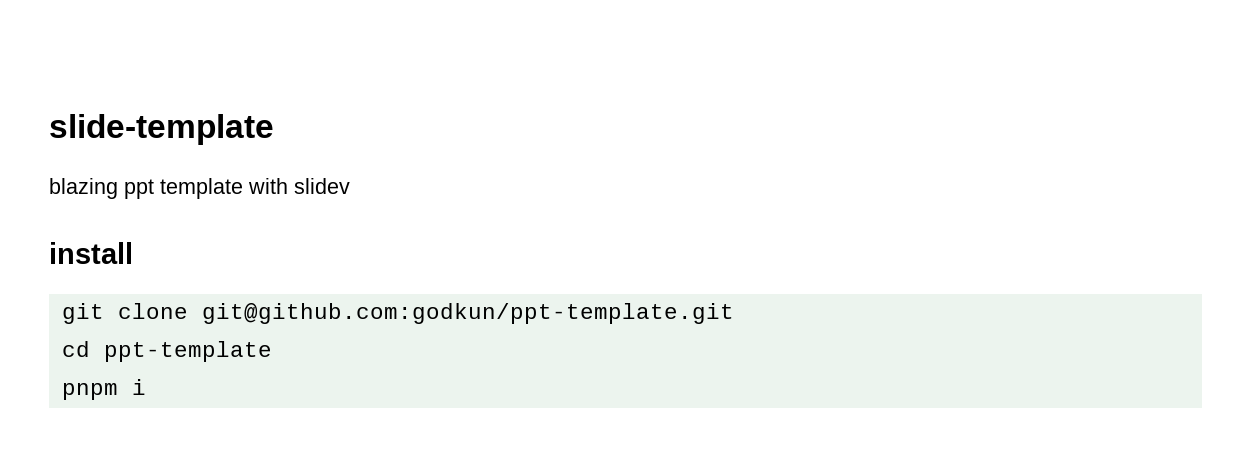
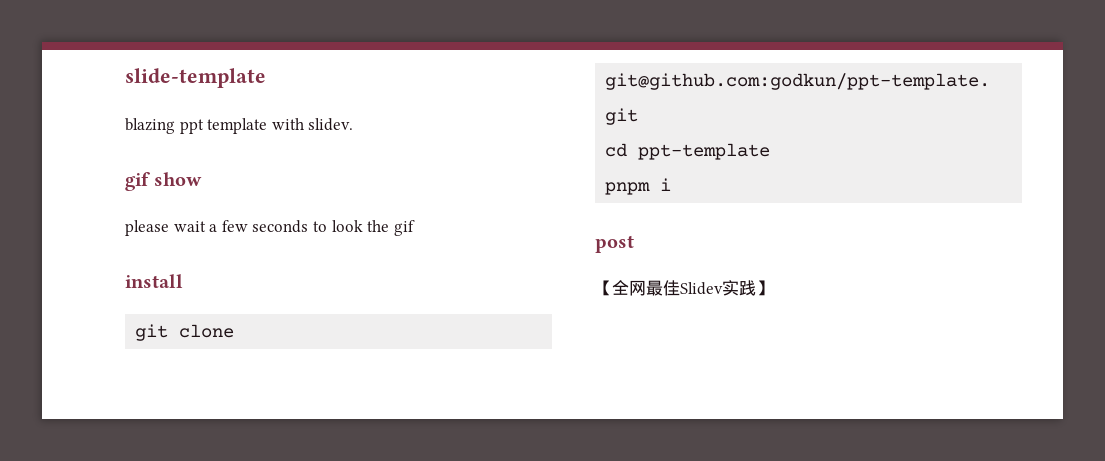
- blazing ppt template with slidev
+ blazing ppt template with slidev.
+ gif show
+ please wait a few seconds to look the gif
+ post
+ 【全网最佳Slidev实践】

